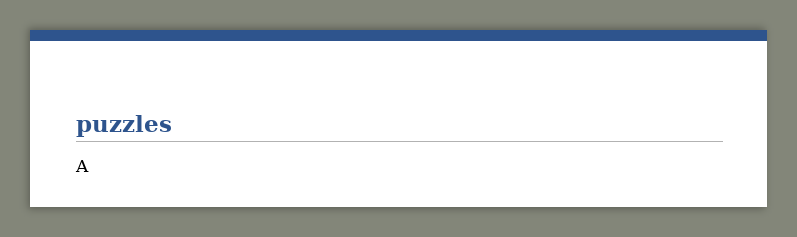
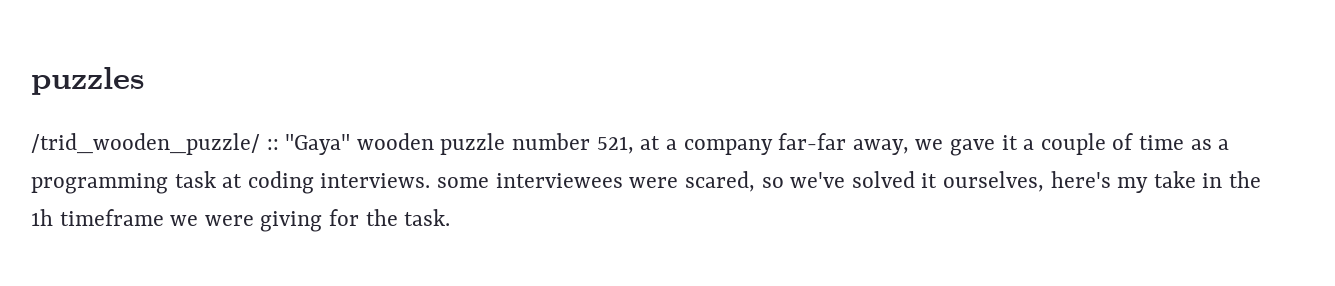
- A
+ /trid_wooden_puzzle/ :: "Gaya" wooden puzzle number 521, at a company far-far away, we gave it a couple of time as a programming task at coding interviews. some interviewees were scared, so we've solved it ourselves, here's my take in the 1h timeframe we were giving for the task.

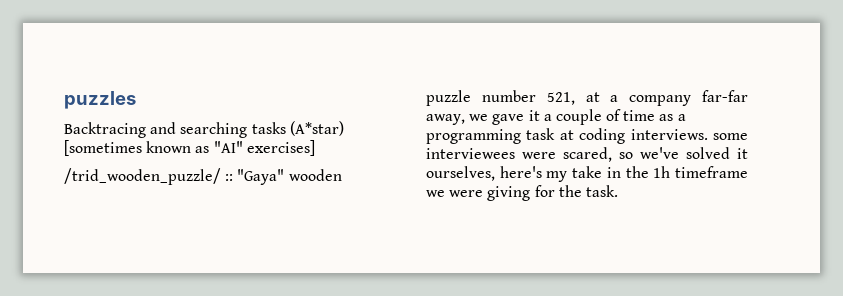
+ Backtracing and searching tasks (A*star) [sometimes known as "AI" exercises]

